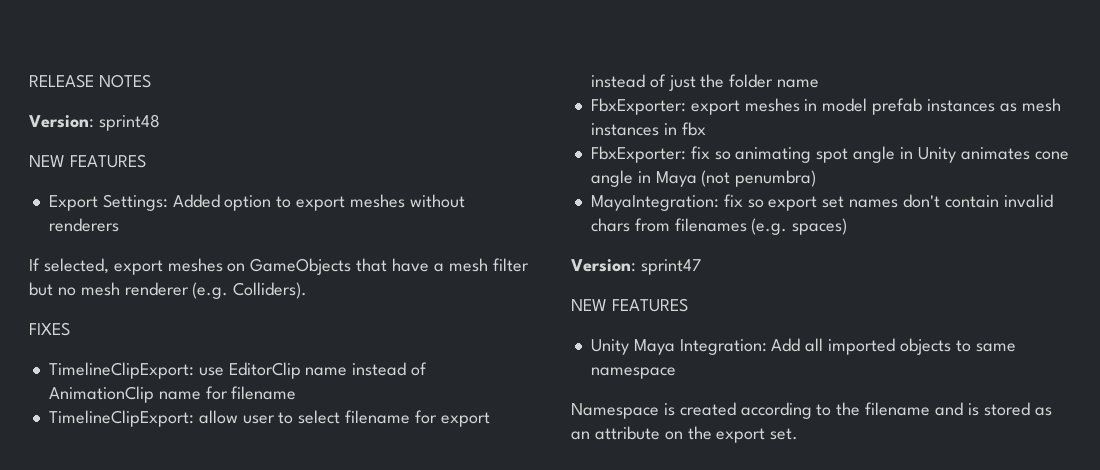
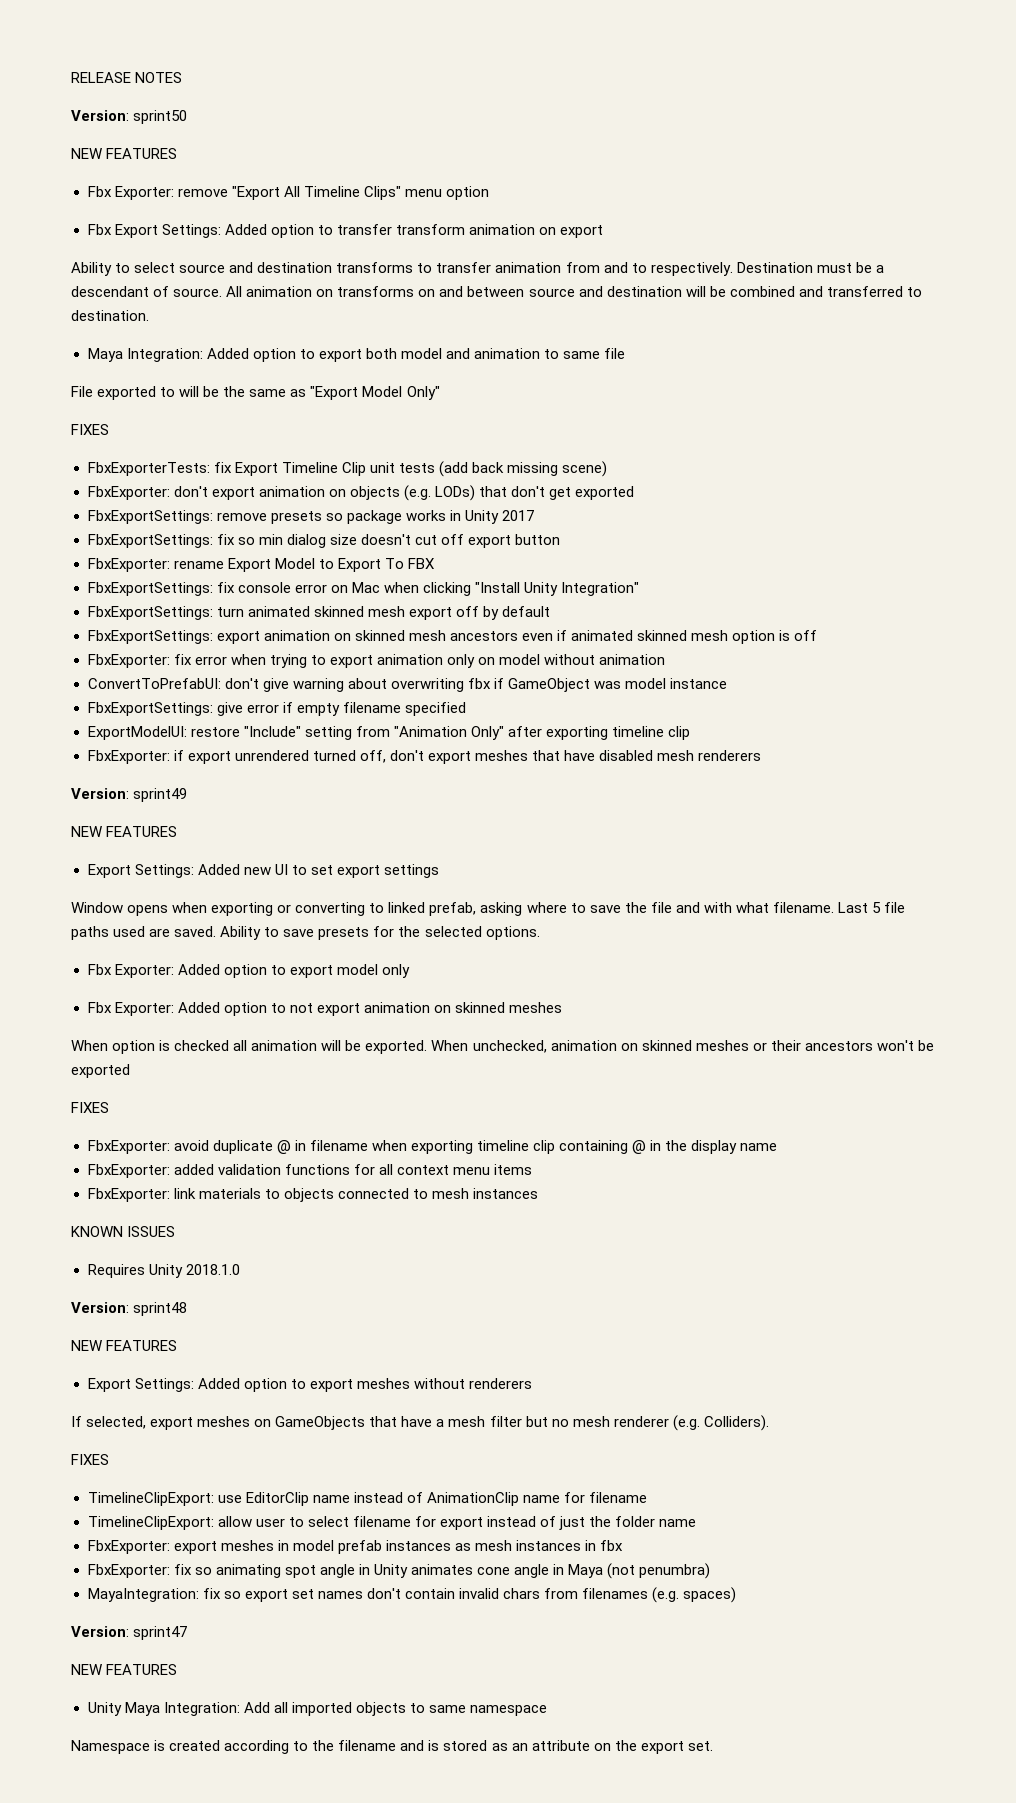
+ Version: sprint50
+ NEW FEATURES
+ Fbx Exporter: remove "Export All Timeline Clips" menu option
+ Fbx Export Settings: Added option to transfer transform animation on export
+ Ability to select source and destination transforms to transfer animation from and to respectively. Destination must be a descendant of source. All animation on transforms on and between source and destination will be combined and transferred to destination.
+ Maya Integration: Added option to export both model and animation to same file
+ File exported to will be the same as "Export Model Only"
+ FIXES
+ FbxExporterTests: fix Export Timeline Clip unit tests (add back missing scene)
+ FbxExporter: don't export animation on objects (e.g. LODs) that don't get exported
+ FbxExportSettings: remove presets so package works in Unity 2017
+ FbxExportSettings: fix so min dialog size doesn't cut off export button
+ FbxExporter: rename Export Model to Export To FBX
+ FbxExportSettings: fix console error on Mac when clicking "Install Unity Integration"
+ FbxExportSettings: turn animated skinned mesh export off by default
+ FbxExportSettings: export animation on skinned mesh ancestors even if animated skinned mesh option is off
+ FbxExporter: fix error when trying to export animation only on model without animation
+ ConvertToPrefabUI: don't give warning about overwriting fbx if GameObject was model instance
+ FbxExportSettings: give error if empty filename specified
+ ExportModelUI: restore "Include" setting from "Animation Only" after exporting timeline clip
+ FbxExporter: if export unrendered turned off, don't export meshes that have disabled mesh renderers
+ Version: sprint49
+ NEW FEATURES
+ Export Settings: Added new UI to set export settings
+ Window opens when exporting or converting to linked prefab, asking where to save the file and with what filename. Last 5 file paths used are saved. Ability to save presets for the selected options.
+ Fbx Exporter: Added option to export model only
+ Fbx Exporter: Added option to not export animation on skinned meshes
+ When option is checked all animation will be exported. When unchecked, animation on skinned meshes or their ancestors won't be exported
+ FIXES
+ FbxExporter: avoid duplicate @ in filename when exporting timeline clip containing @ in the display name
+ FbxExporter: added validation functions for all context menu items
+ FbxExporter: link materials to objects connected to mesh instances
+ KNOWN ISSUES
+ Requires Unity 2018.1.0

